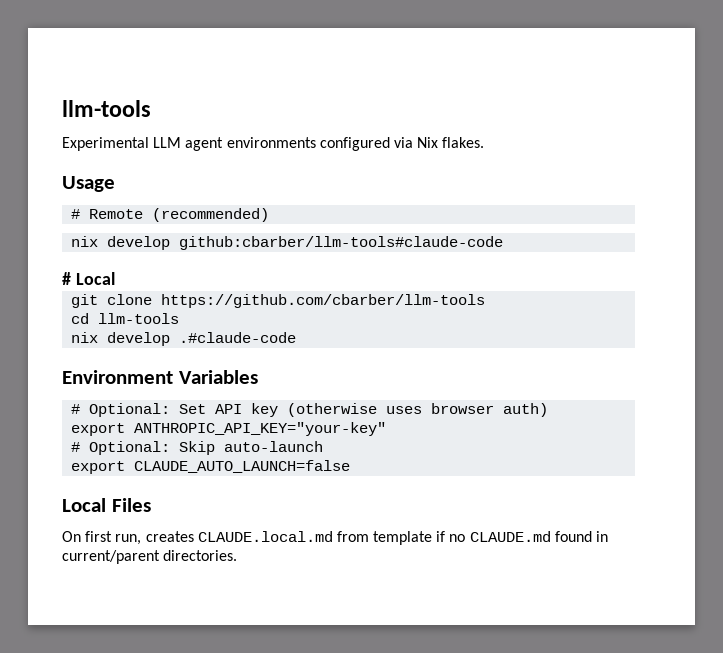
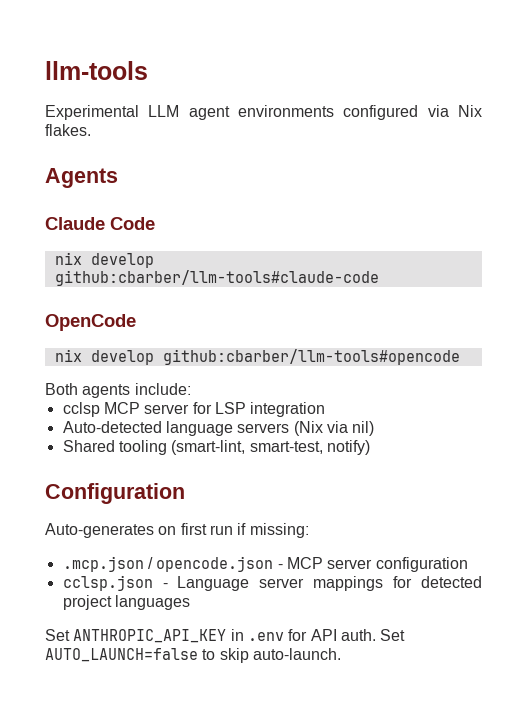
- Usage
- # Remote (recommended)
+ Agents
+ Claude Code
- # Local
- git clone https://github.com/cbarber/llm-tools
- cd llm-tools
- nix develop .#claude-code
- Environment Variables
- # Optional: Set API key (otherwise uses browser auth)
- export ANTHROPIC_API_KEY="your-key"
- # Optional: Skip auto-launch
- export CLAUDE_AUTO_LAUNCH=false
- Local Files
- On first run, creates CLAUDE.local.md from template if no CLAUDE.md found in current/parent directories.
+ OpenCode
+ nix develop github:cbarber/llm-tools#opencode
+ Both agents include:
+ cclsp MCP server for LSP integration
+ Auto-detected language servers (Nix via nil)
+ Shared tooling (smart-lint, smart-test, notify)
+ Configuration
+ Auto-generates on first run if missing:
+ .mcp.json / opencode.json - MCP server configuration
+ cclsp.json - Language server mappings for detected project languages
+ Set ANTHROPIC_API_KEY in .env for API auth. Set AUTO_LAUNCH=false to skip auto-launch.

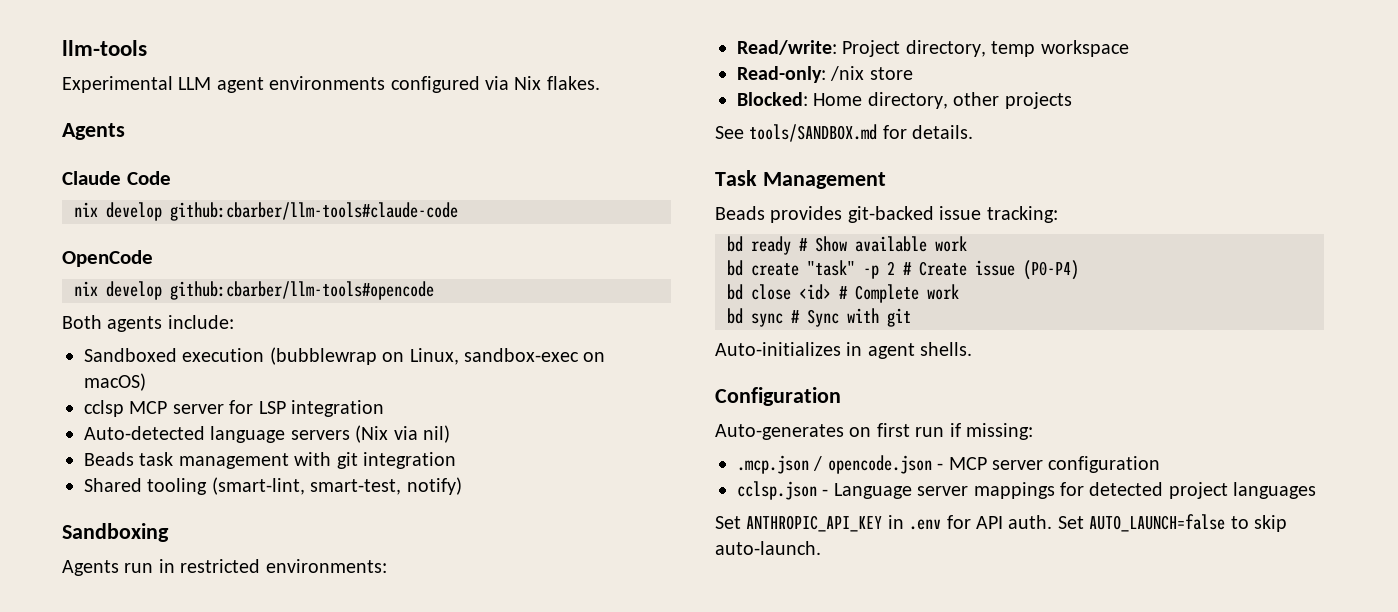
+ Sandboxed execution (bubblewrap on Linux, sandbox-exec on macOS)
+ Beads task management with git integration
+ Sandboxing
+ Agents run in restricted environments:
+ Read/write: Project directory, temp workspace
+ Read-only: /nix store
+ Blocked: Home directory, other projects
+ See tools/SANDBOX.md for details.
+ Task Management
+ Beads provides git-backed issue tracking:
+ bd ready # Show available work
+ bd create "task" -p 2 # Create issue (P0-P4)
+ bd close <id> # Complete work
+ bd sync # Sync with git
+ Auto-initializes in agent shells.

